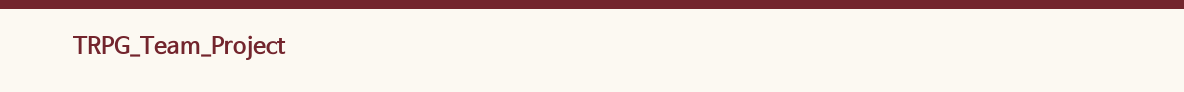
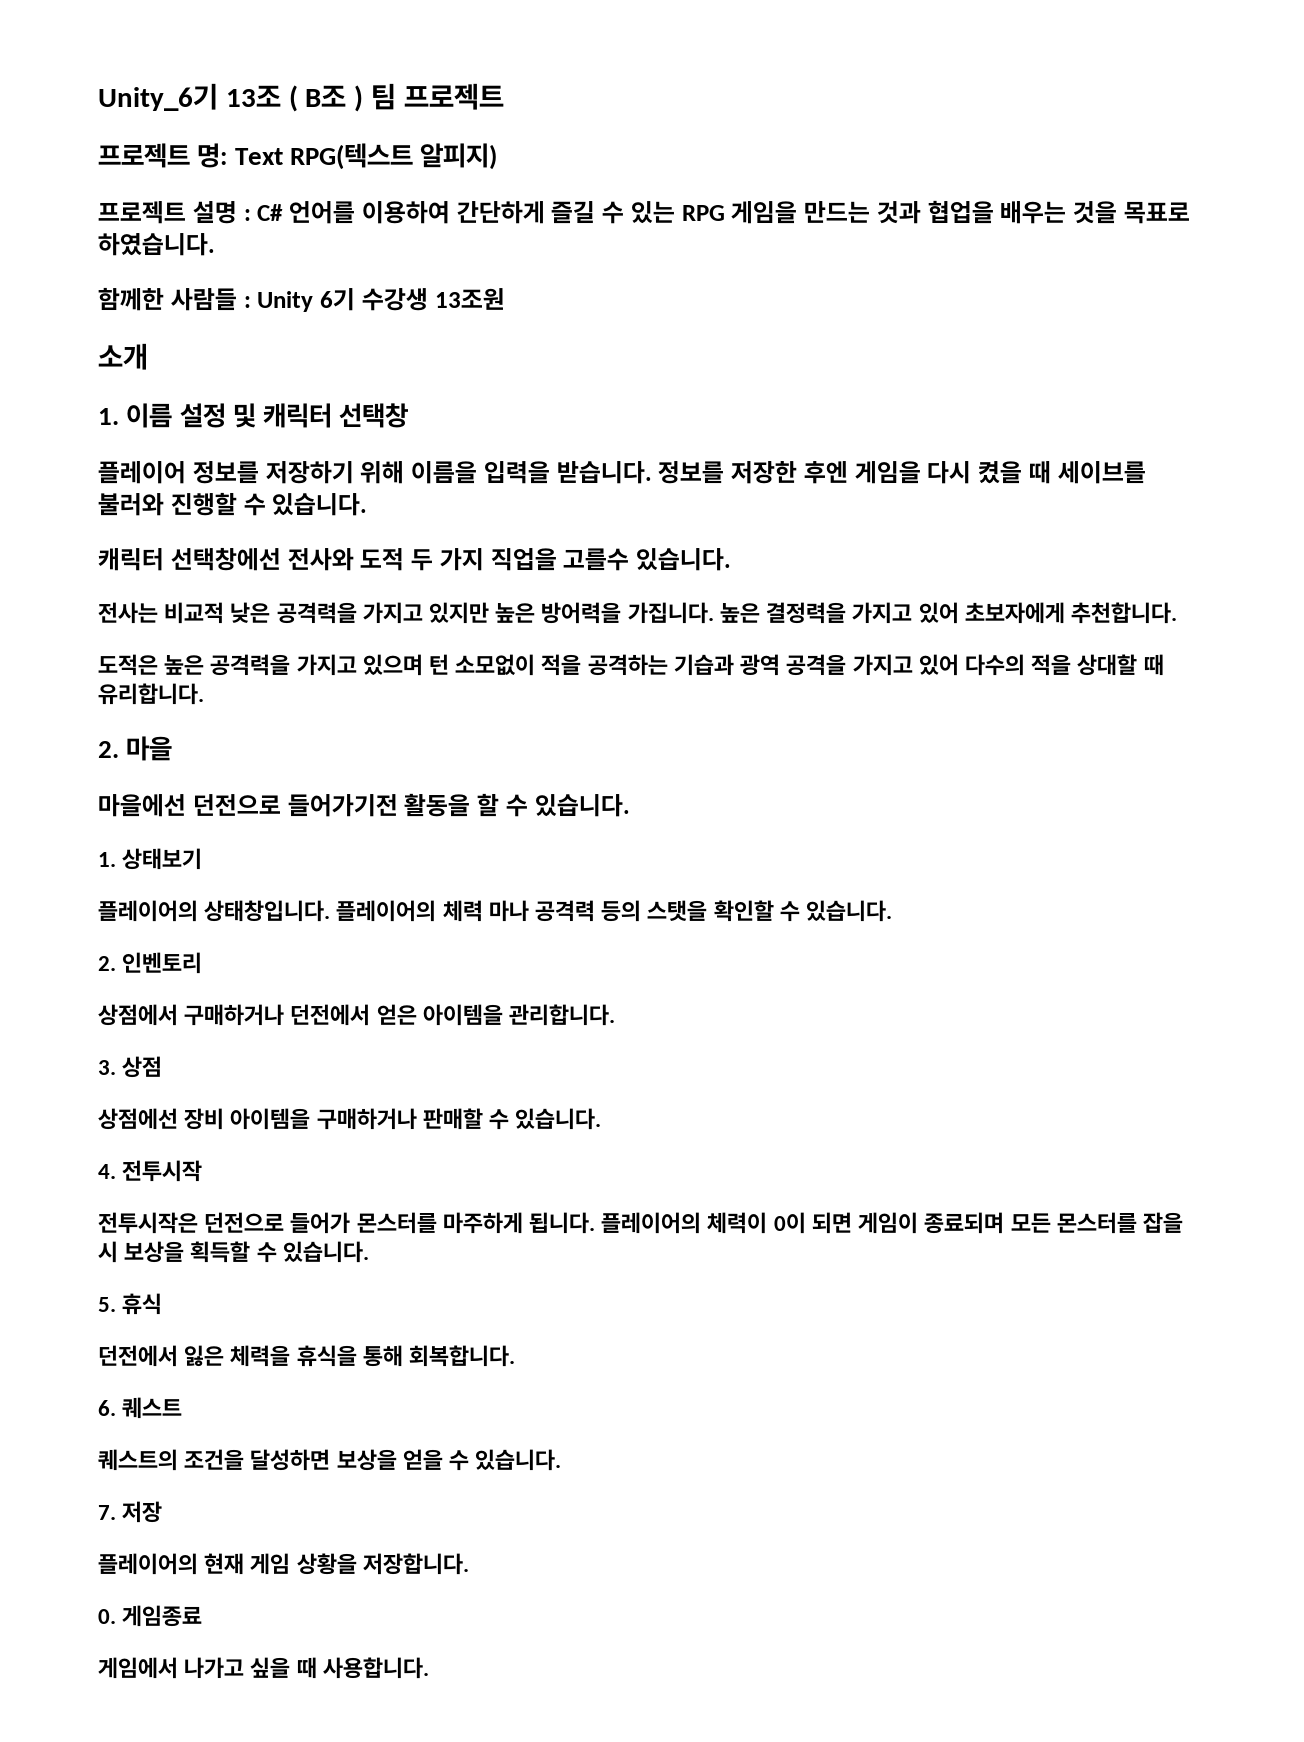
- TRPG_Team_Project
+ Unity_6기 13조 ( B조 ) 팀 프로젝트
+ 프로젝트 명: Text RPG(텍스트 알피지)
+ 프로젝트 설명 : C# 언어를 이용하여 간단하게 즐길 수 있는 RPG 게임을 만드는 것과 협업을 배우는 것을 목표로 하였습니다.
+ 함께한 사람들 : Unity 6기 수강생 13조원
+ 소개
+ 1. 이름 설정 및 캐릭터 선택창
+ 플레이어 정보를 저장하기 위해 이름을 입력을 받습니다. 정보를 저장한 후엔 게임을 다시 켰을 때 세이브를 불러와 진행할 수 있습니다.
+ 캐릭터 선택창에선 전사와 도적 두 가지 직업을 고를수 있습니다.
+ 전사는 비교적 낮은 공격력을 가지고 있지만 높은 방어력을 가집니다. 높은 결정력을 가지고 있어 초보자에게 추천합니다.
+ 도적은 높은 공격력을 가지고 있으며 턴 소모없이 적을 공격하는 기습과 광역 공격을 가지고 있어 다수의 적을 상대할 때 유리합니다.
+ 2. 마을
+ 마을에선 던전으로 들어가기전 활동을 할 수 있습니다.
+ 1. 상태보기
+ 플레이어의 상태창입니다. 플레이어의 체력 마나 공격력 등의 스탯을 확인할 수 있습니다.
+ 2. 인벤토리
+ 상점에서 구매하거나 던전에서 얻은 아이템을 관리합니다.
+ 3. 상점
+ 상점에선 장비 아이템을 구매하거나 판매할 수 있습니다.
+ 4. 전투시작
+ 전투시작은 던전으로 들어가 몬스터를 마주하게 됩니다. 플레이어의 체력이 0이 되면 게임이 종료되며 모든 몬스터를 잡을 시 보상을 획득할 수 있습니다.
+ 5. 휴식
+ 던전에서 잃은 체력을 휴식을 통해 회복합니다.
+ 6. 퀘스트
+ 퀘스트의 조건을 달성하면 보상을 얻을 수 있습니다.
+ 7. 저장
+ 플레이어의 현재 게임 상황을 저장합니다.
+ 0. 게임종료
+ 게임에서 나가고 싶을 때 사용합니다.

